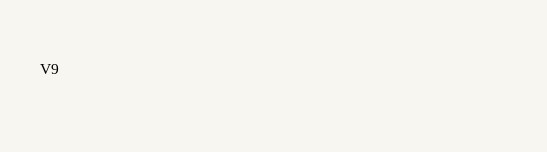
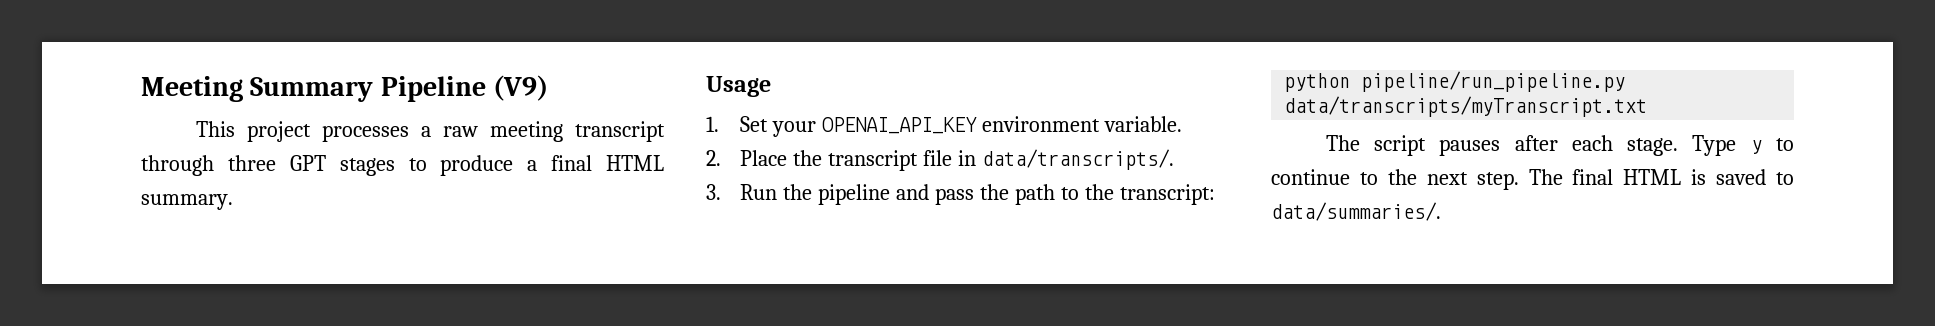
- V9
+ Meeting Summary Pipeline (V9)
+ This project processes a raw meeting transcript through three GPT stages to produce a final HTML summary.
+ Usage
+ 1. Set your OPENAI_API_KEY environment variable.
+ 2. Place the transcript file in data/transcripts/.
+ 3. Run the pipeline and pass the path to the transcript:
+ python pipeline/run_pipeline.py data/transcripts/myTranscript.txt
+ The script pauses after each stage. Type y to continue to the next step. The final HTML is saved to data/summaries/.

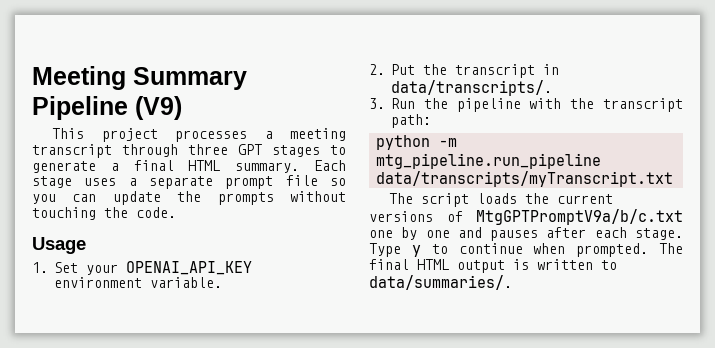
- This project processes a raw meeting transcript through three GPT stages to produce a final HTML summary.
+ This project processes a meeting transcript through three GPT stages to generate a final HTML summary. Each stage uses a separate prompt file so you can update the prompts without touching the code.
- 2. Place the transcript file in data/transcripts/.
+ 2. Put the transcript in data/transcripts/.
- 3. Run the pipeline and pass the path to the transcript:
+ 3. Run the pipeline with the transcript path:
- python pipeline/run_pipeline.py data/transcripts/myTranscript.txt
+ python -m mtg_pipeline.run_pipeline data/transcripts/myTranscript.txt
- The script pauses after each stage.
+ The script loads the current versions of MtgGPTPromptV9a/b/c.txt one by one and pauses after each stage.
- Type y to continue to the next step. The final HTML is saved to data/summaries/.
+ Type y to continue when prompted. The final HTML output is written to data/summaries/.

